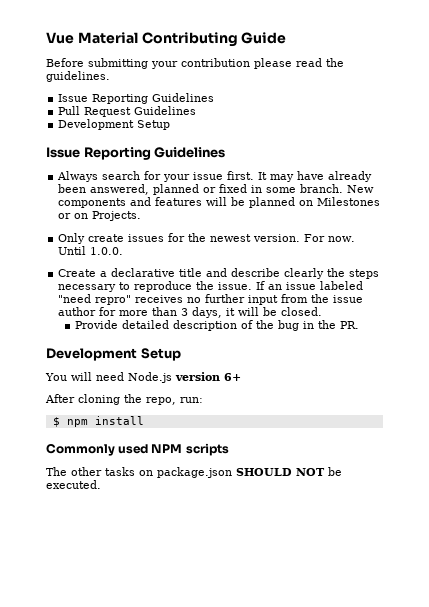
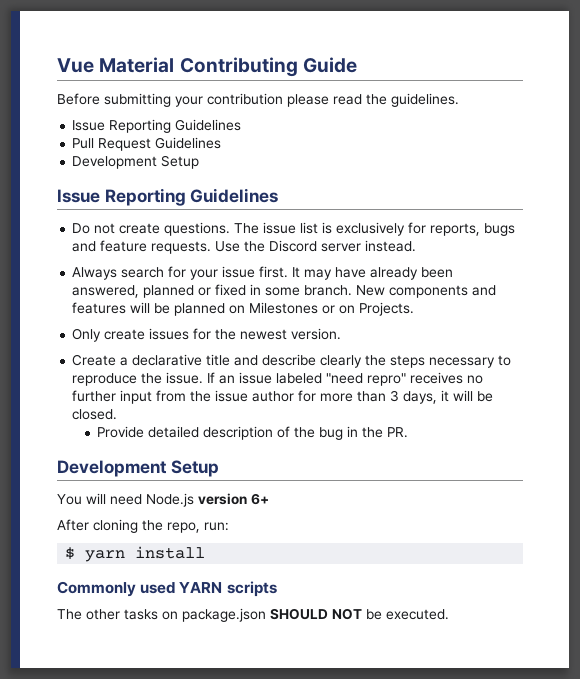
+ Do not create questions. The issue list is exclusively for reports, bugs and feature requests. Use the Discord server instead.
- For now. Until 1.0.0.
- $ npm install
+ $ yarn install
- Commonly used NPM scripts
+ Commonly used YARN scripts

